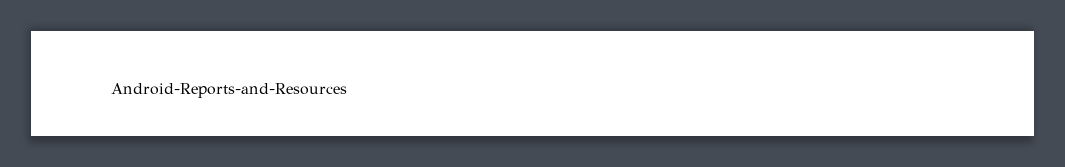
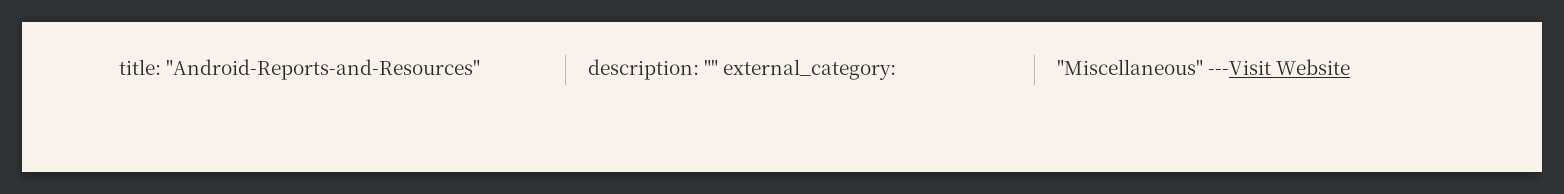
- Android-Reports-and-Resources
+ title: "Android-Reports-and-Resources" description: "" external_category: "Miscellaneous" ---Visit Website

